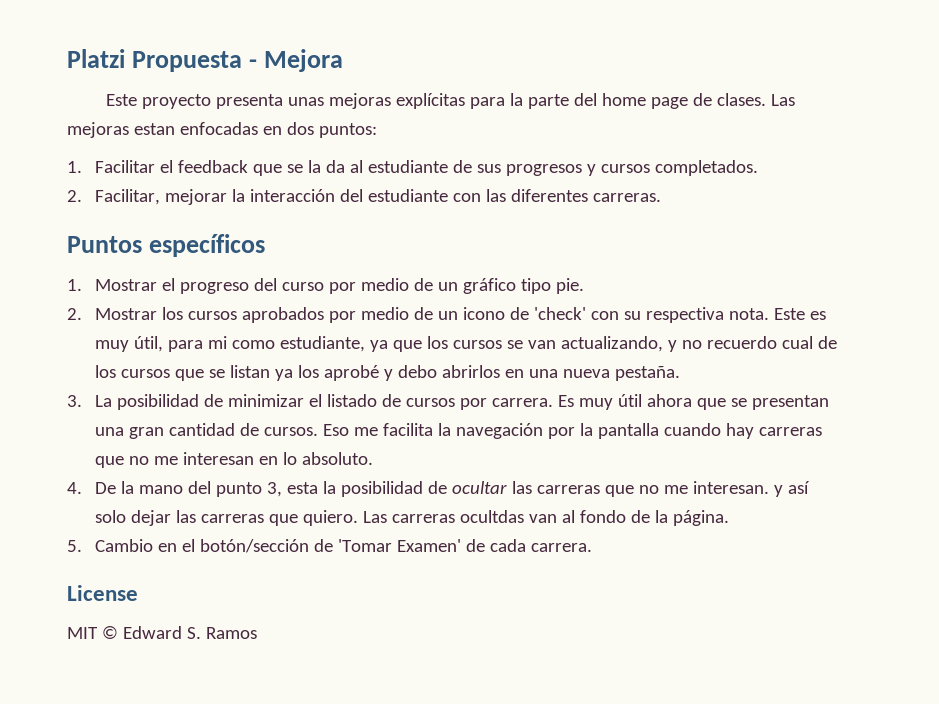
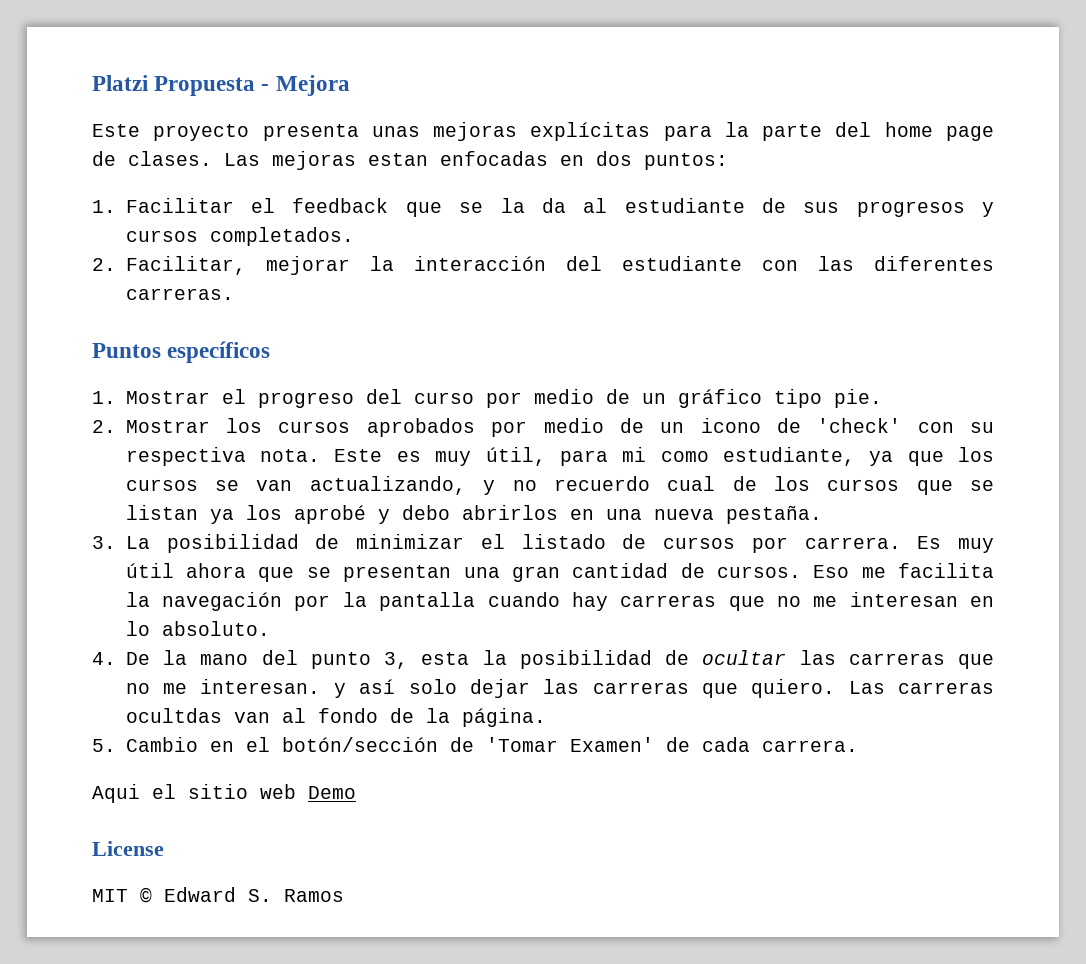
+ Aqui el sitio web Demo

